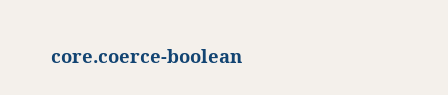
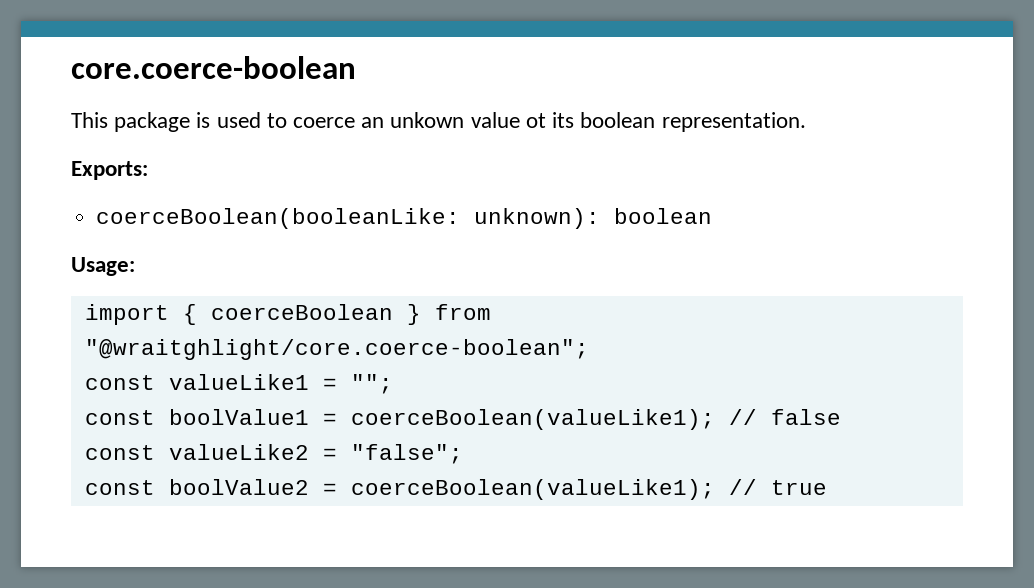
+ This package is used to coerce an unkown value ot its boolean representation.
+ Exports:
+ coerceBoolean(booleanLike: unknown): boolean
+ Usage:
+ import { coerceBoolean } from "@wraitghlight/core.coerce-boolean";
+ const valueLike1 = "";
+ const boolValue1 = coerceBoolean(valueLike1); // false
+ const valueLike2 = "false";
+ const boolValue2 = coerceBoolean(valueLike1); // true

